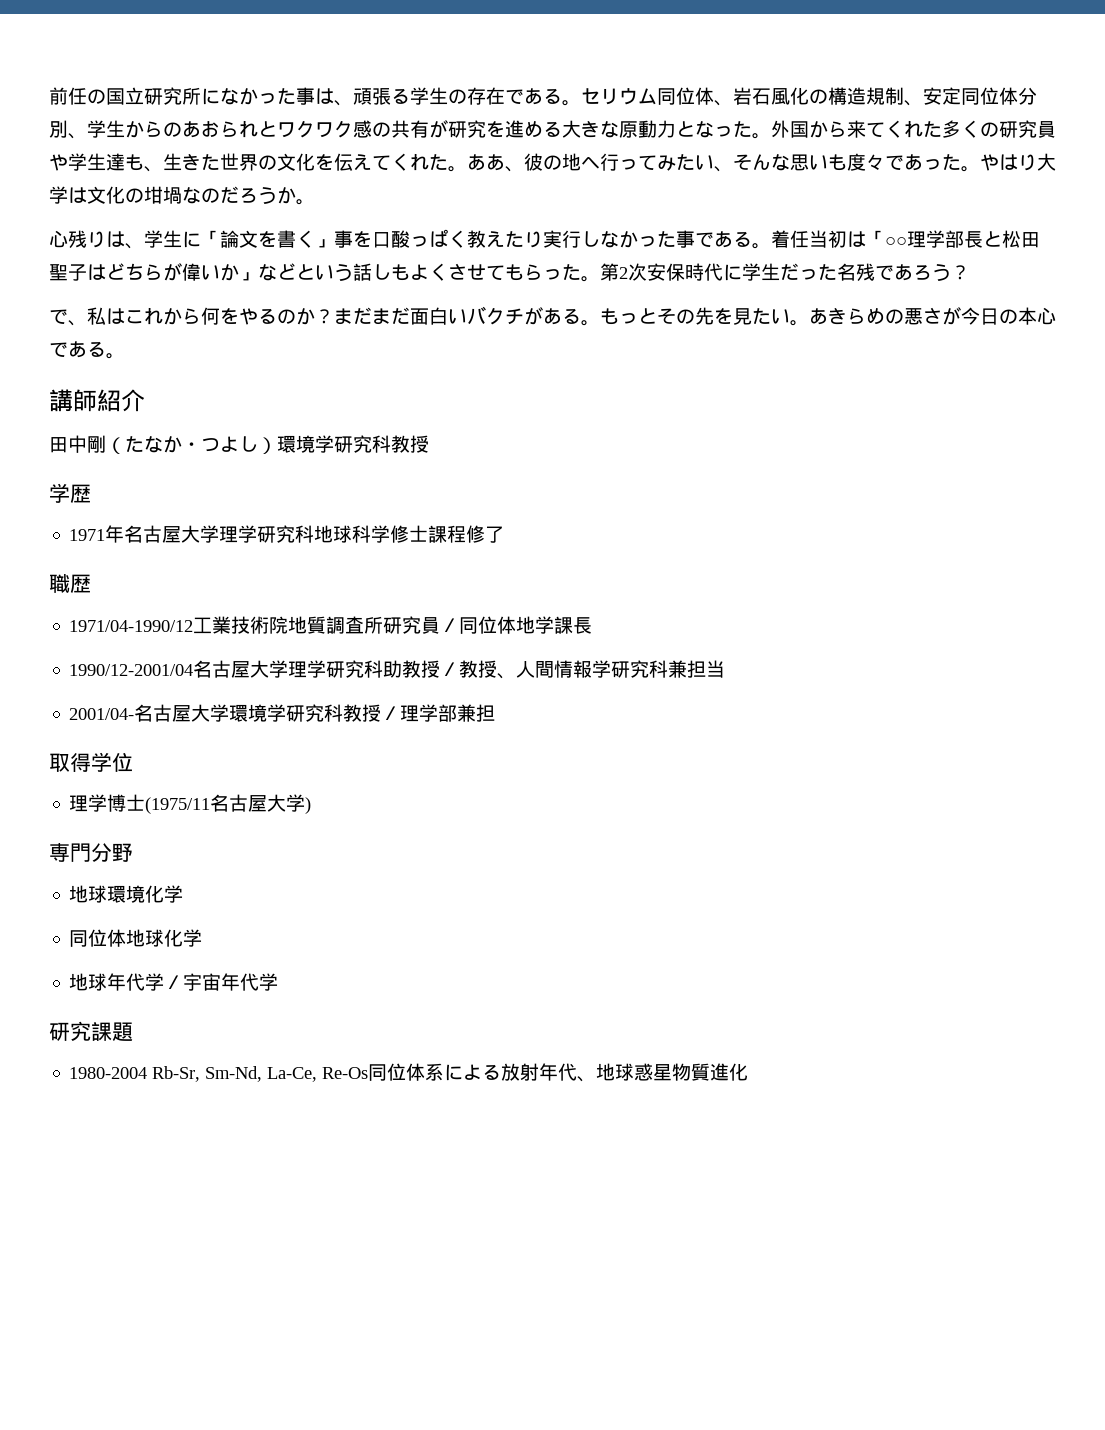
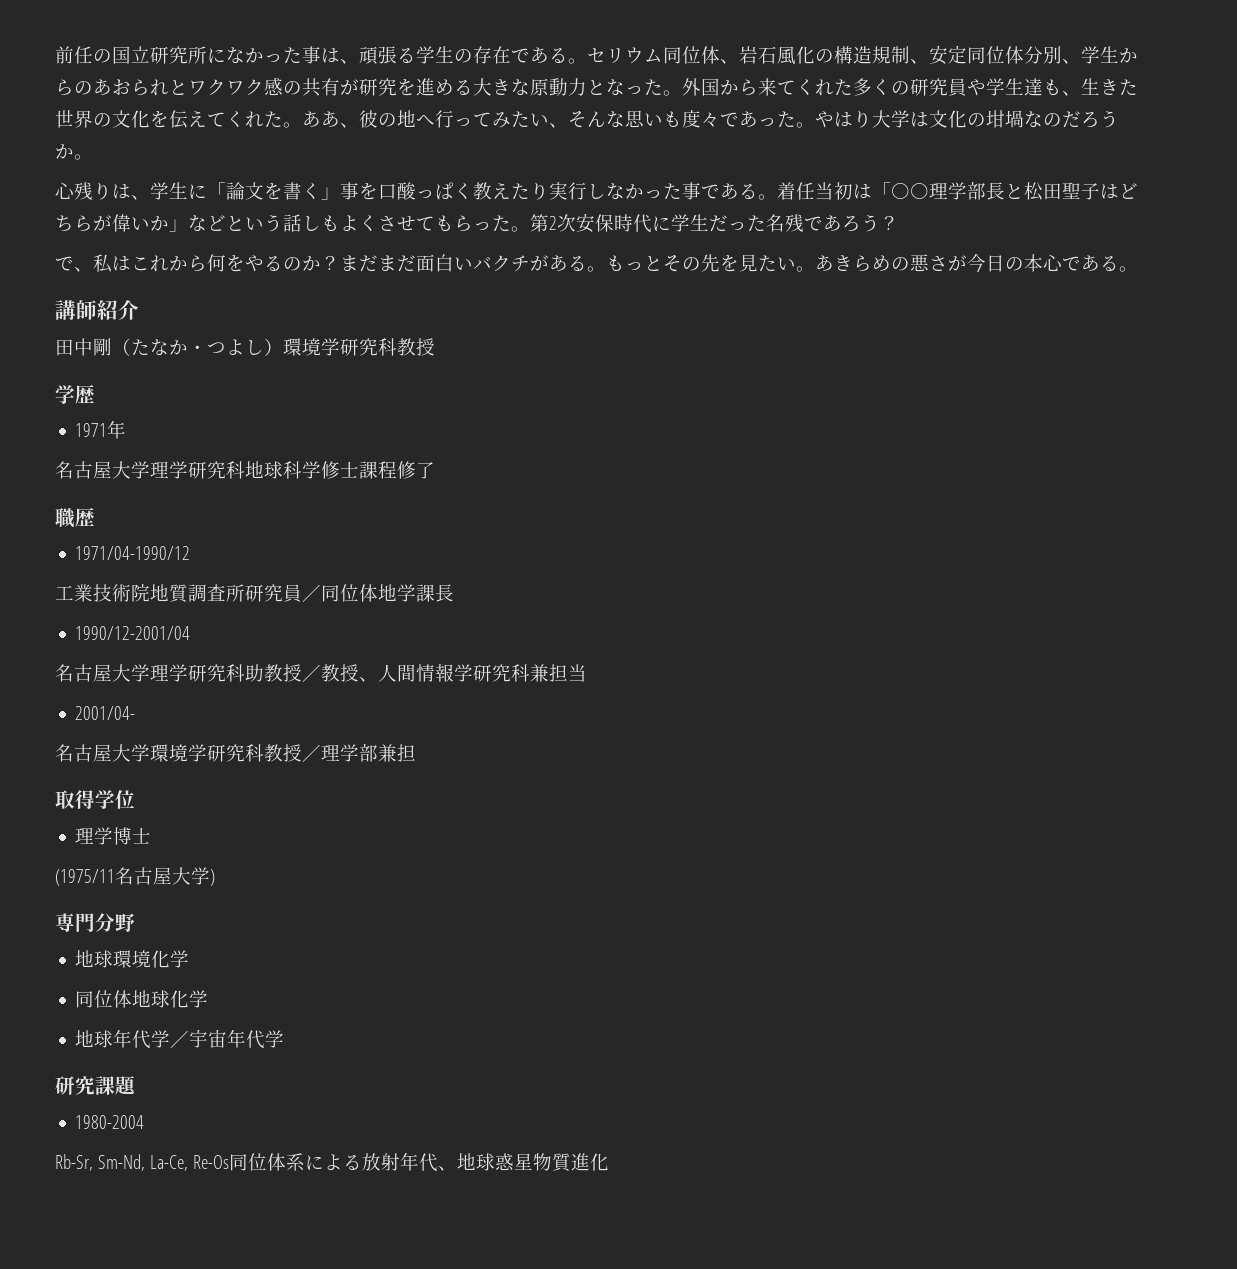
- 1971年名古屋大学理学研究科地球科学修士課程修了
+ 1971年
+ 名古屋大学理学研究科地球科学修士課程修了
- 1971/04-1990/12工業技術院地質調査所研究員／同位体地学課長
+ 1971/04-1990/12
+ 工業技術院地質調査所研究員／同位体地学課長
- 1990/12-2001/04名古屋大学理学研究科助教授／教授、人間情報学研究科兼担当
+ 1990/12-2001/04
+ 名古屋大学理学研究科助教授／教授、人間情報学研究科兼担当
- 2001/04-名古屋大学環境学研究科教授／理学部兼担
+ 2001/04-
+ 名古屋大学環境学研究科教授／理学部兼担
- 理学博士(1975/11名古屋大学)
+ 理学博士
+ (1975/11名古屋大学)
- 1980-2004 Rb-Sr, Sm-Nd, La-Ce, Re-Os同位体系による放射年代、地球惑星物質進化
+ 1980-2004
+ Rb-Sr, Sm-Nd, La-Ce, Re-Os同位体系による放射年代、地球惑星物質進化

